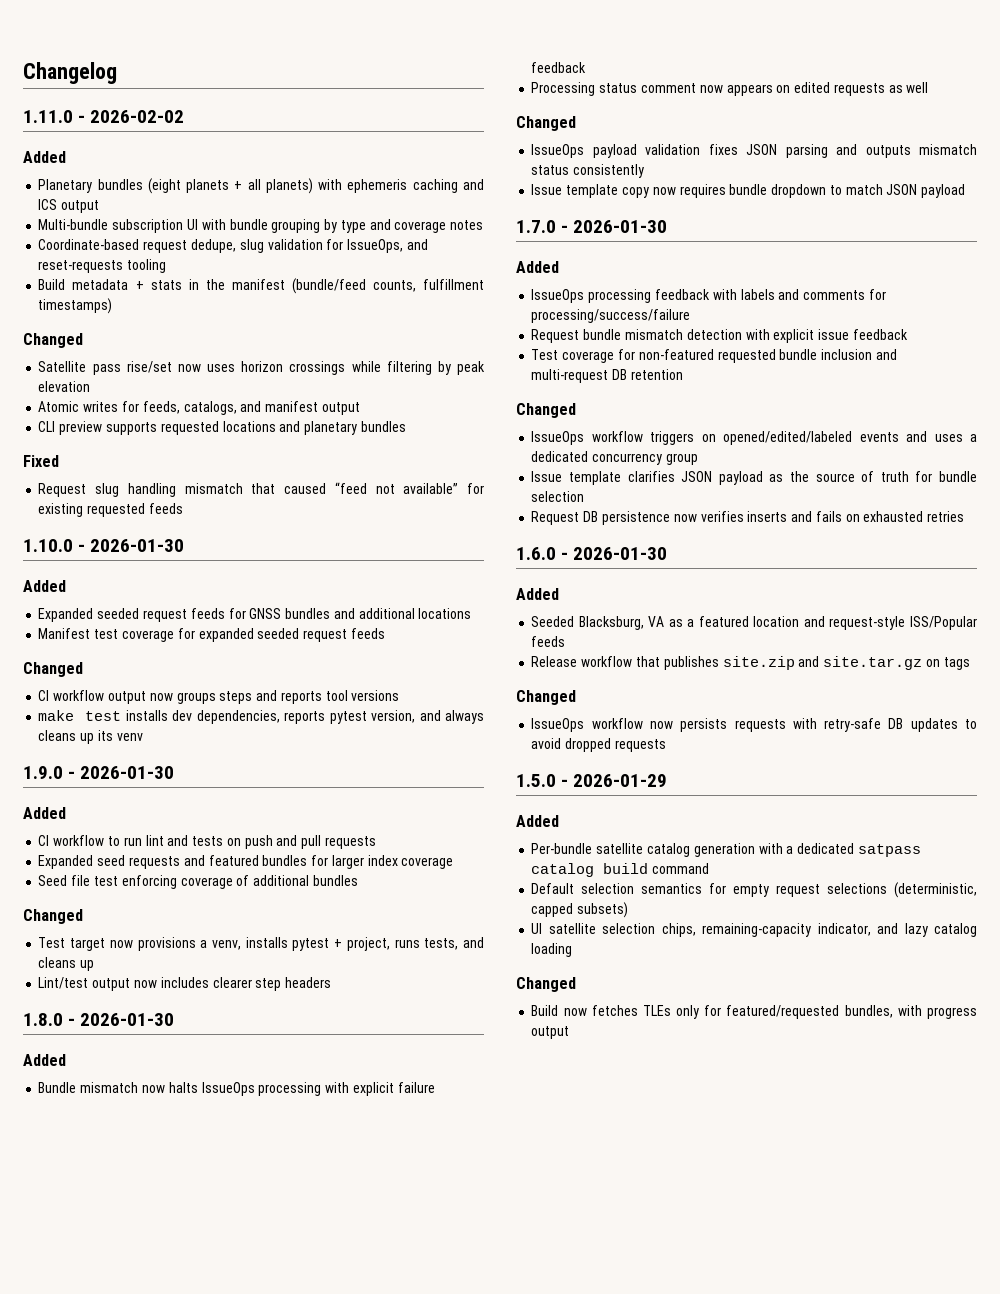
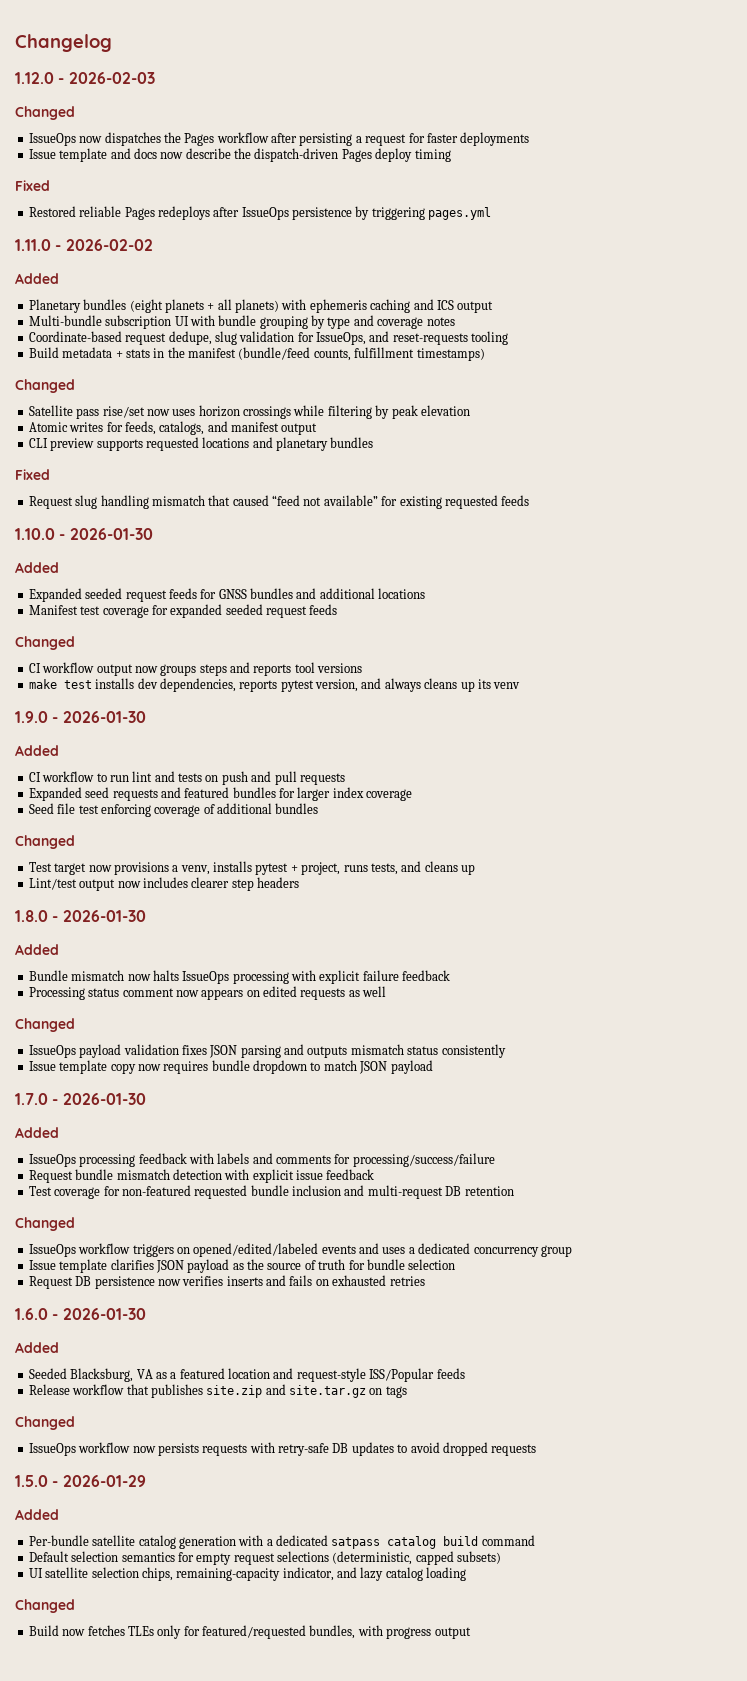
+ 1.12.0 - 2026-02-03
+ Changed
+ IssueOps now dispatches the Pages workflow after persisting a request for faster deployments
+ Issue template and docs now describe the dispatch-driven Pages deploy timing
+ Fixed
+ Restored reliable Pages redeploys after IssueOps persistence by triggering pages.yml

